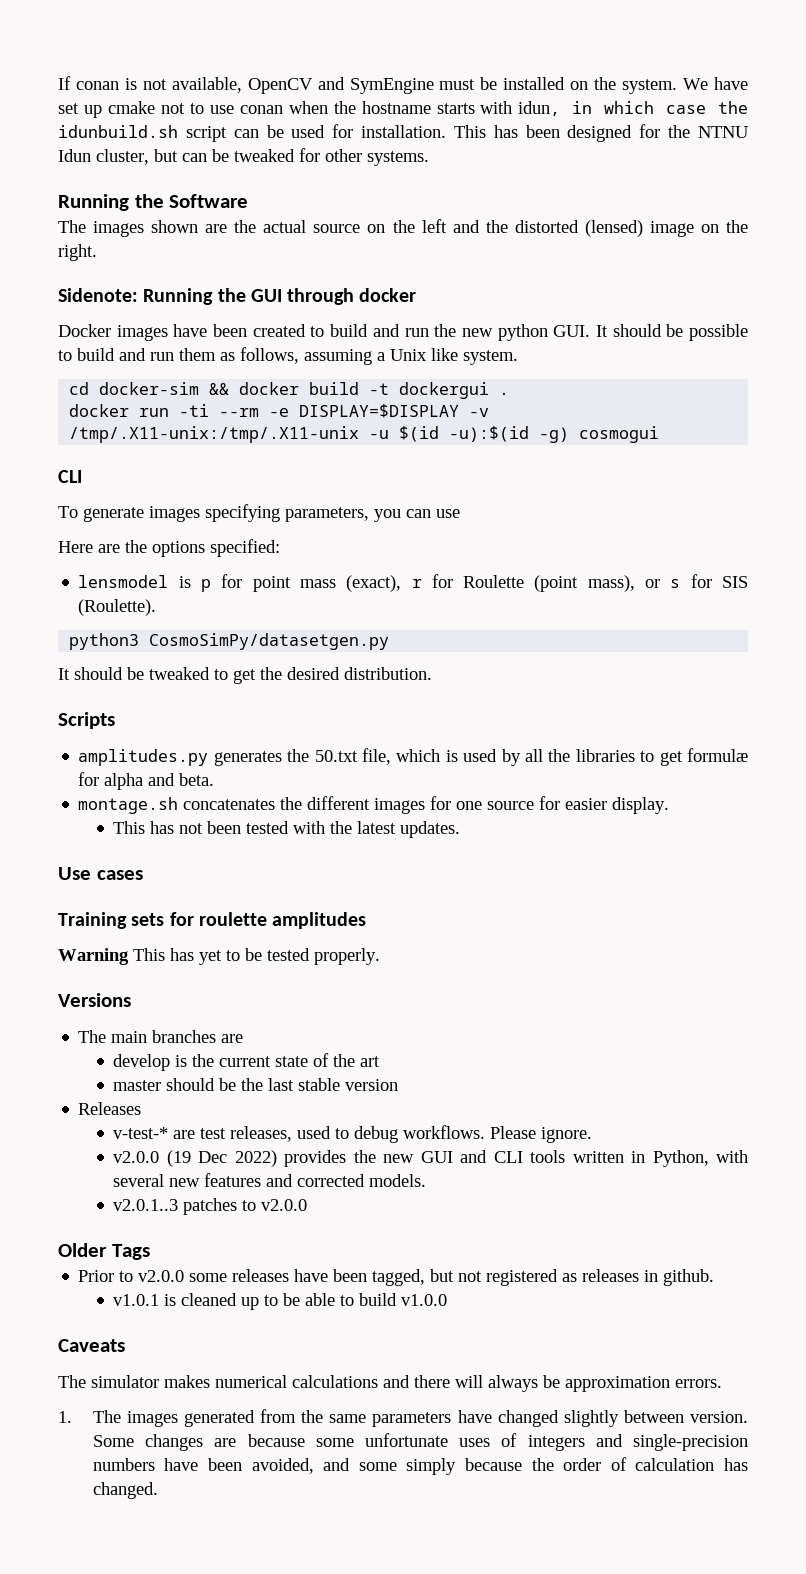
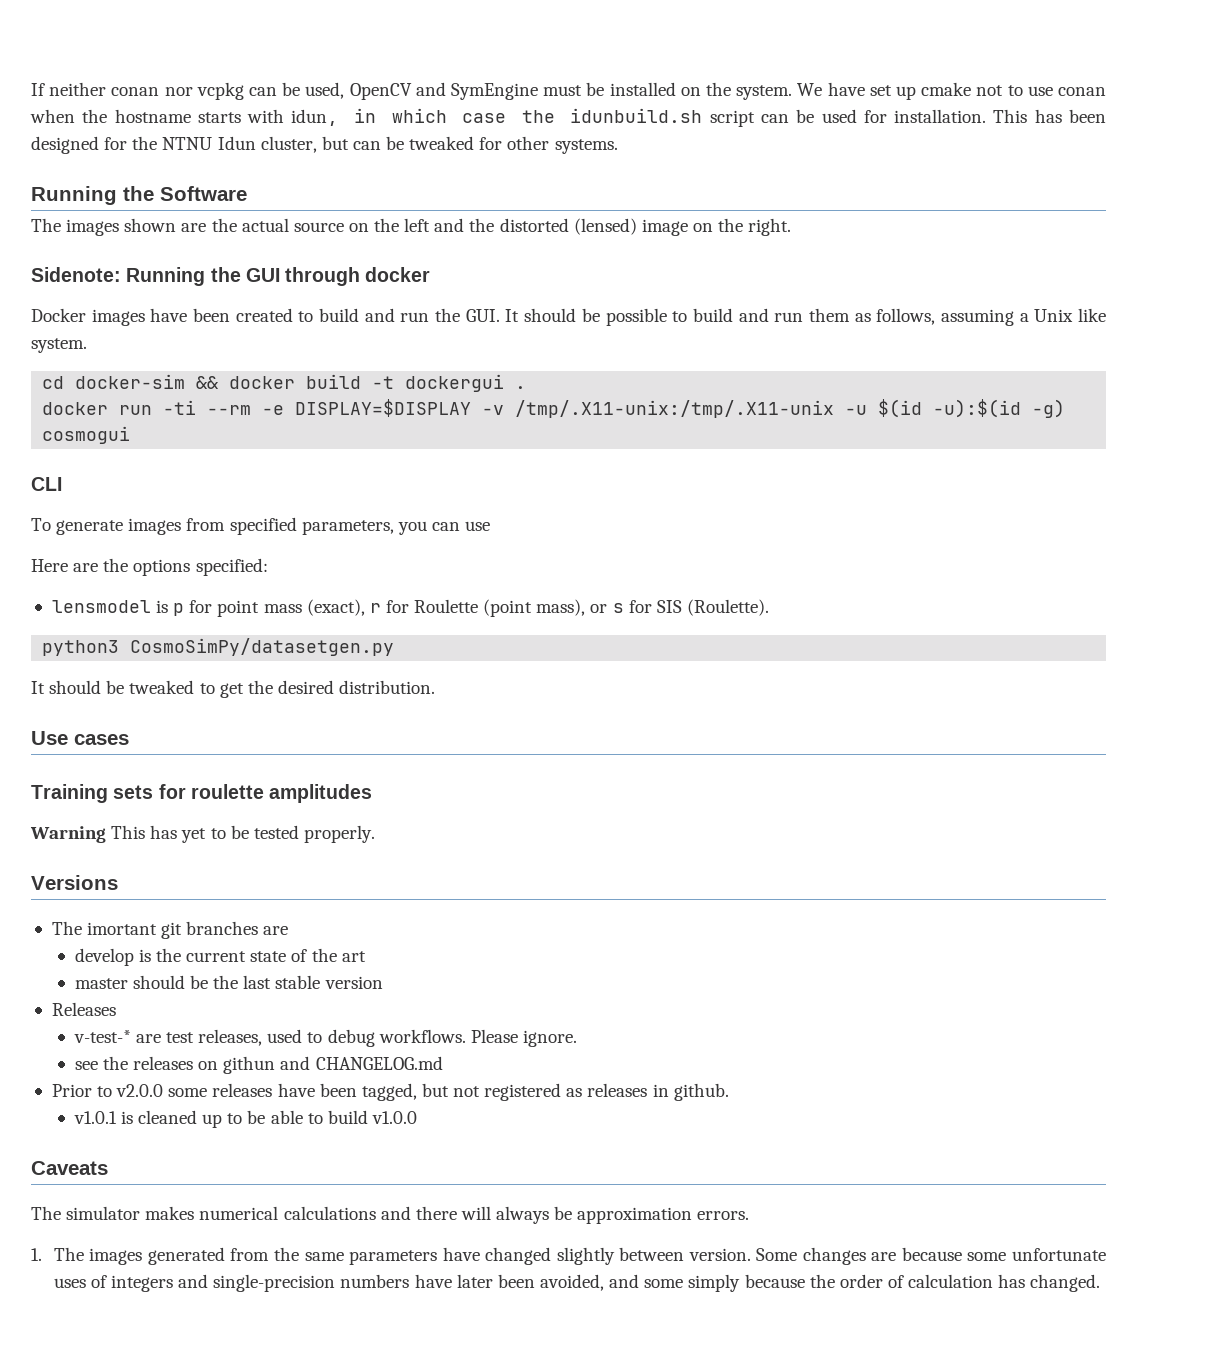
- If conan is not available, OpenCV and SymEngine must be installed on the system.
+ If neither conan nor vcpkg can be used, OpenCV and SymEngine must be installed on the system.
- Docker images have been created to build and run the new python GUI. It should be possible to build and run them as follows, assuming a Unix like system.
+ Docker images have been created to build and run the GUI. It should be possible to build and run them as follows, assuming a Unix like system.
- To generate images specifying parameters, you can use
+ To generate images from specified parameters, you can use
- Scripts
- amplitudes.py generates the 50.txt file, which is used by all the libraries to get formulæ for alpha and beta.
- montage.sh concatenates the different images for one source for easier display.
- This has not been tested with the latest updates.
- The main branches are
+ The imortant git branches are
- v2.0.0 (19 Dec 2022) provides the new GUI and CLI tools written in Python, with several new features and corrected models.
- v2.0.1..3 patches to v2.0.0
- Older Tags
+ see the releases on githun and CHANGELOG.md
- Some changes are because some unfortunate uses of integers and single-precision numbers have been avoided, and some simply because the order of calculation has changed.
+ Some changes are because some unfortunate uses of integers and single-precision numbers have later been avoided, and some simply because the order of calculation has changed.

